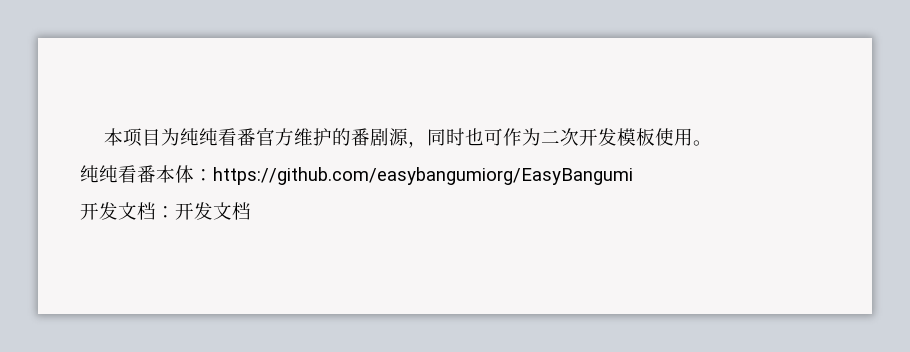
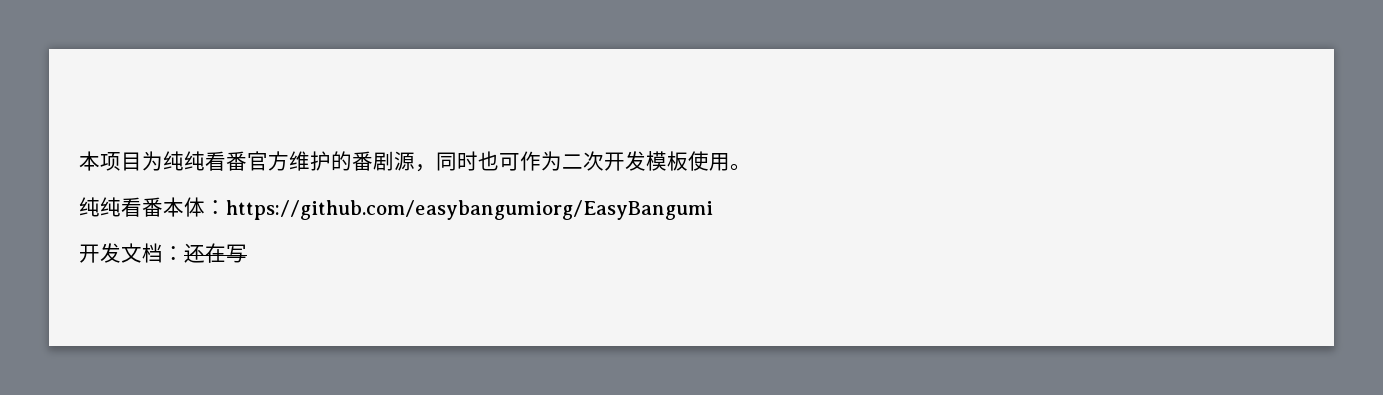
- 开发文档：开发文档
+ 开发文档：还在写

